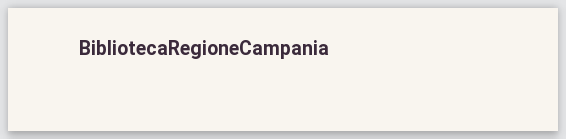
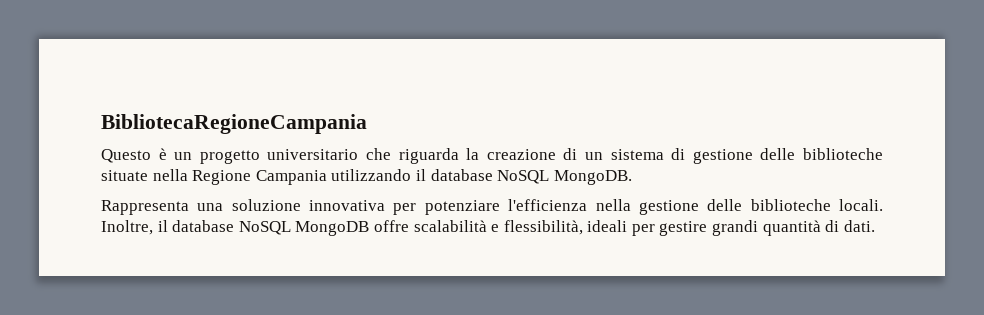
+ Questo è un progetto universitario che riguarda la creazione di un sistema di gestione delle biblioteche situate nella Regione Campania utilizzando il database NoSQL MongoDB.
+ Rappresenta una soluzione innovativa per potenziare l'efficienza nella gestione delle biblioteche locali. Inoltre, il database NoSQL MongoDB offre scalabilità e flessibilità, ideali per gestire grandi quantità di dati.

